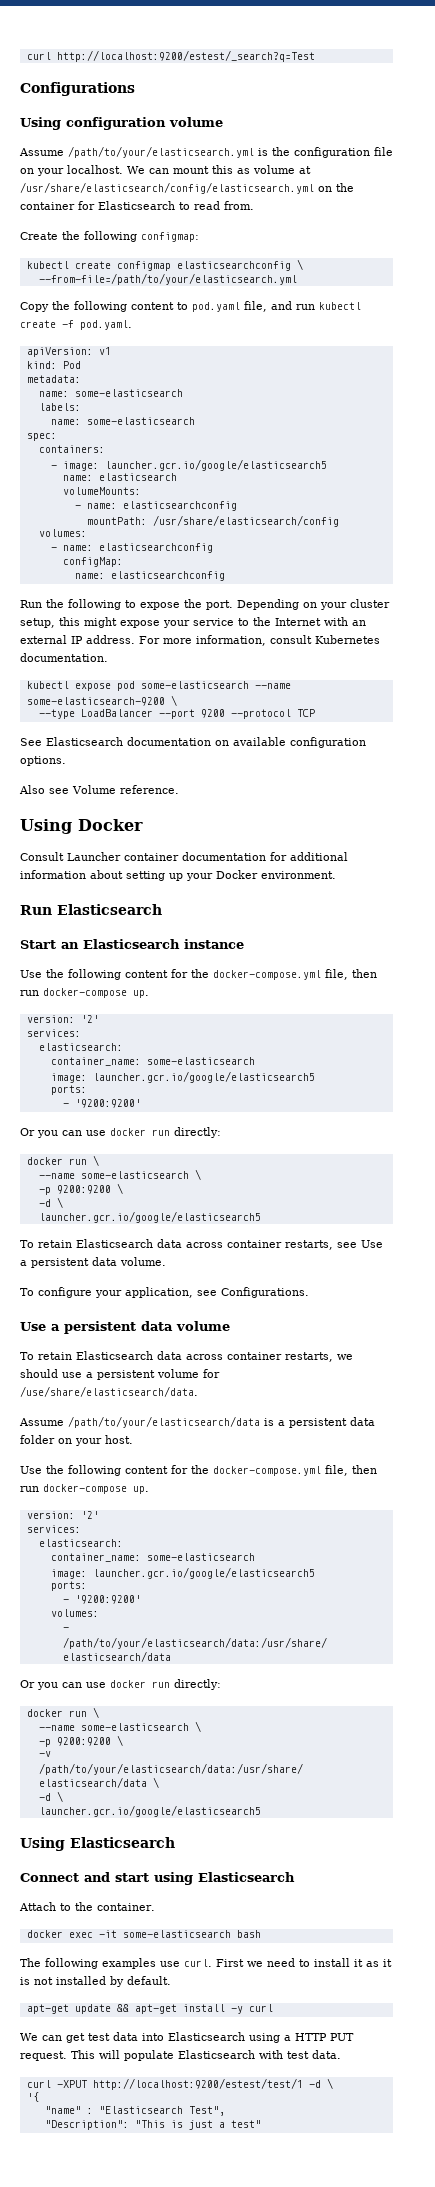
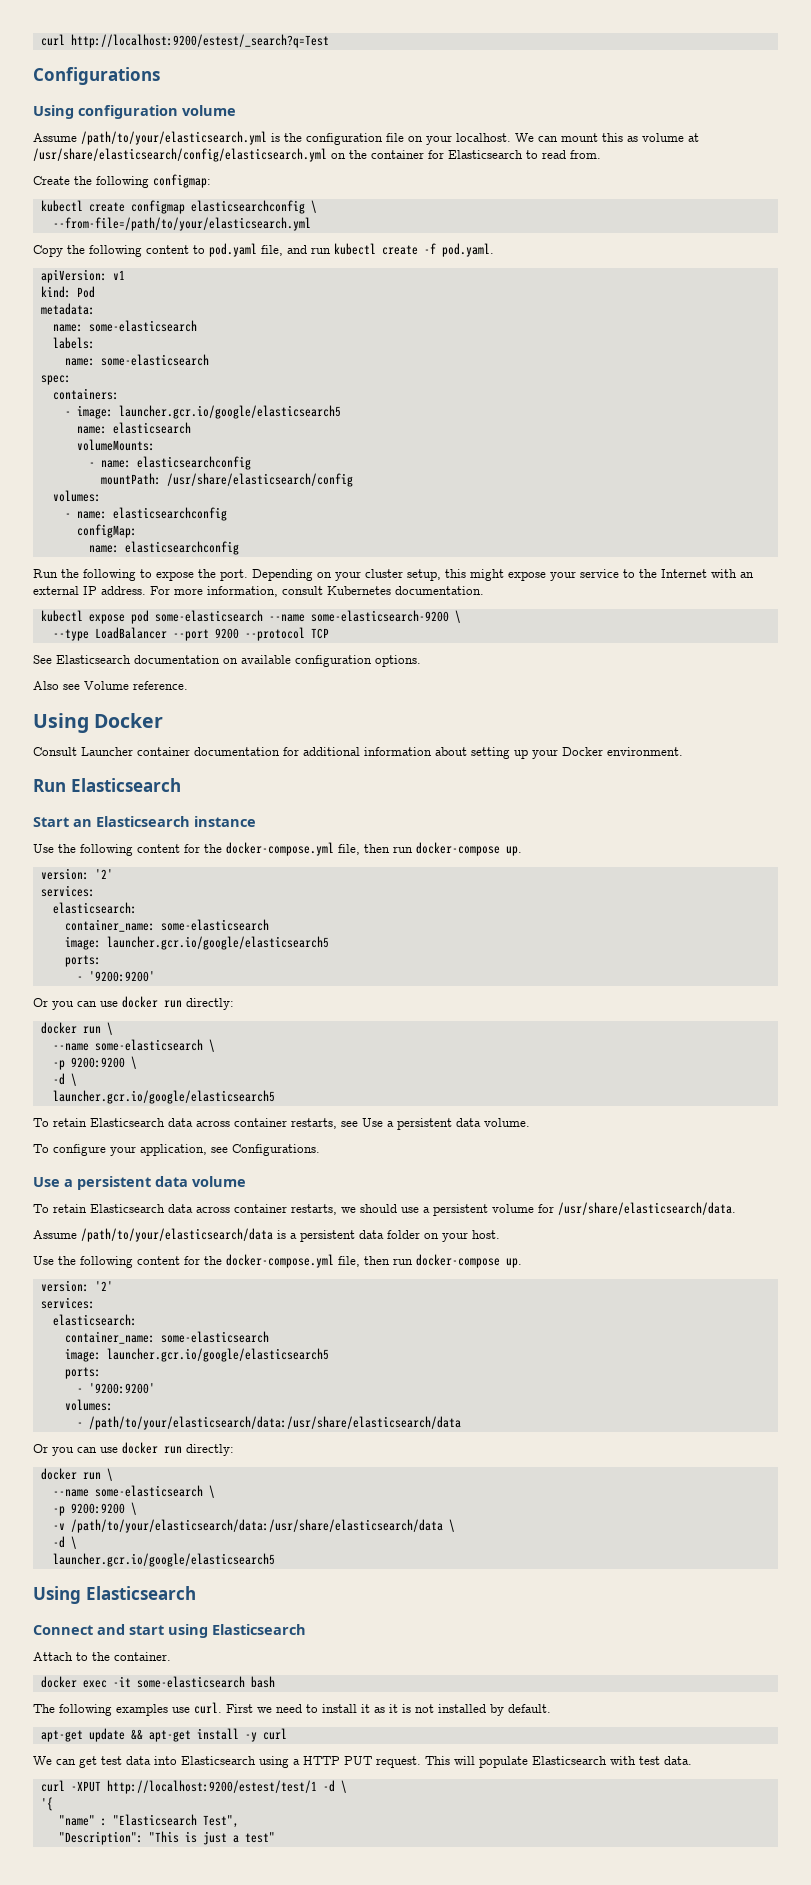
- To retain Elasticsearch data across container restarts, we should use a persistent volume for /use/share/elasticsearch/data.
+ To retain Elasticsearch data across container restarts, we should use a persistent volume for /usr/share/elasticsearch/data.

